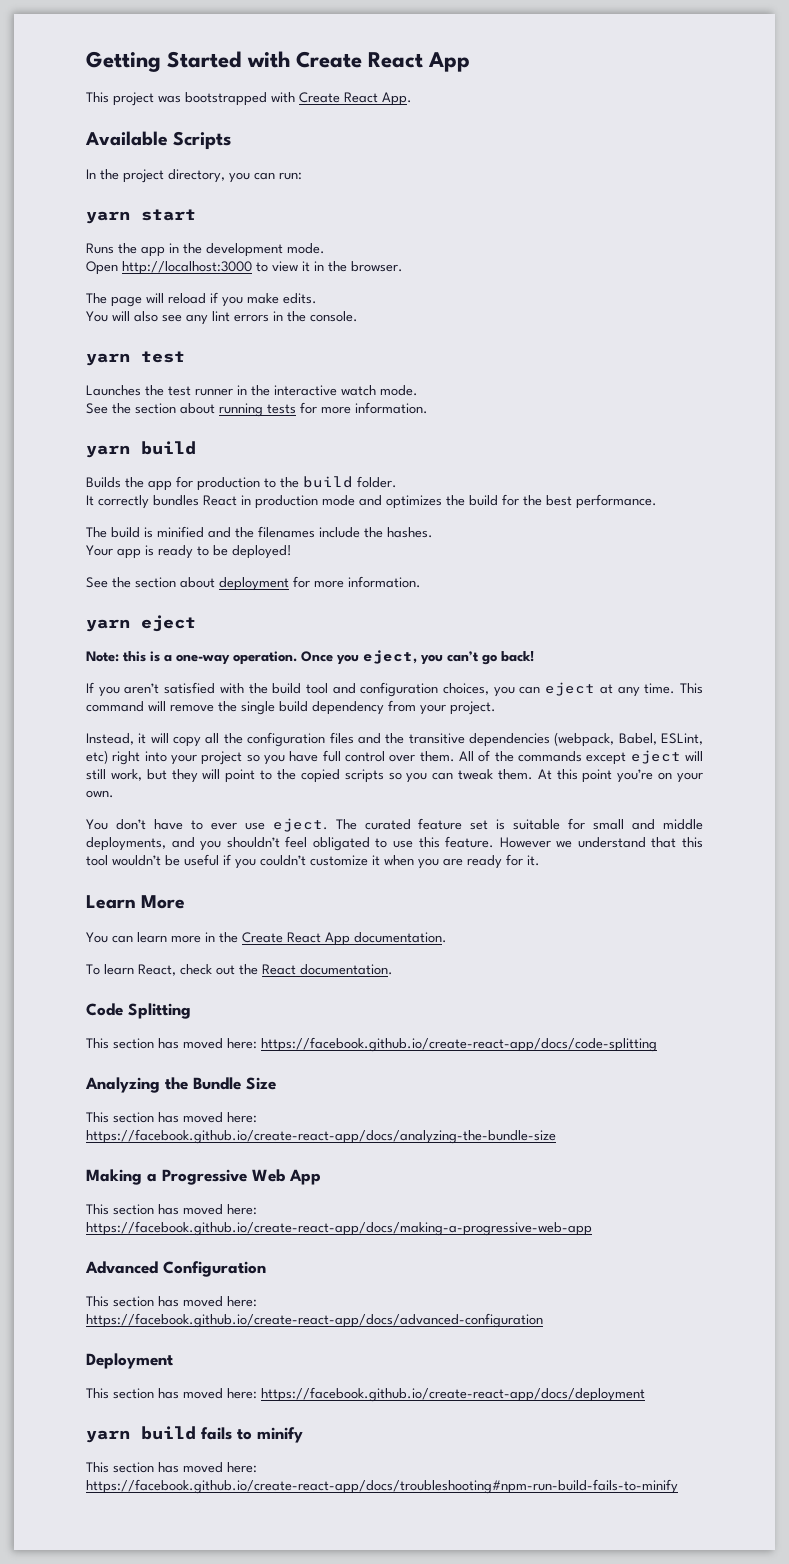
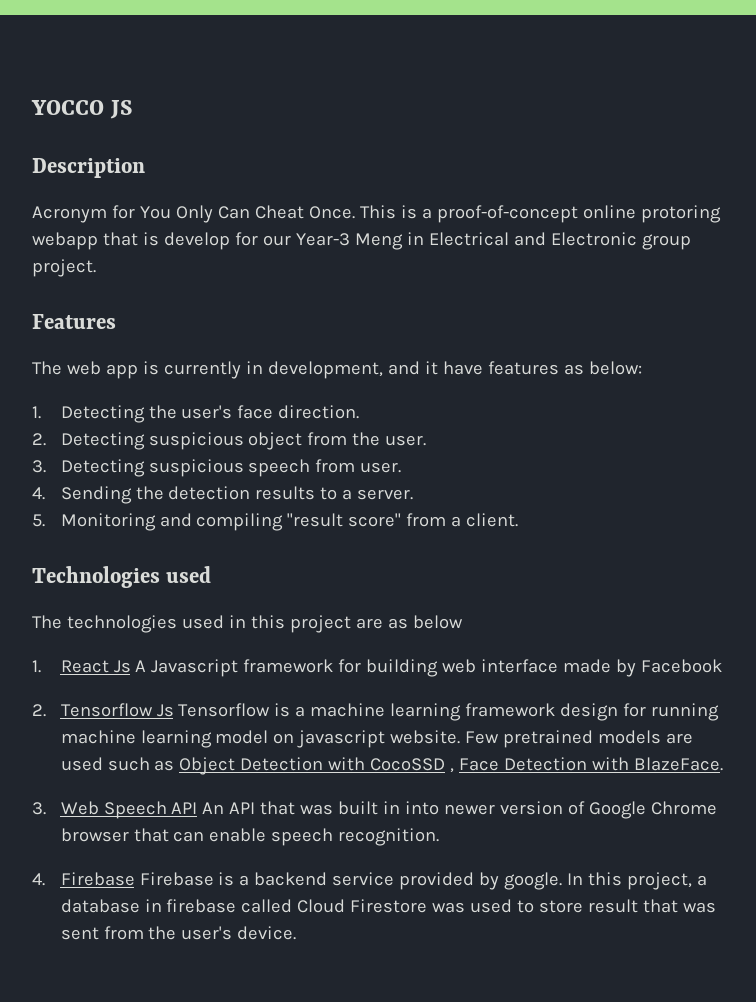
- Getting Started with Create React App
- This project was bootstrapped with Create React App.
- Available Scripts
- In the project directory, you can run:
- yarn start
- Runs the app in the development mode.
- Open http://localhost:3000 to view it in the browser.
- The page will reload if you make edits.
- You will also see any lint errors in the console.
- yarn test
- Launches the test runner in the interactive watch mode.
- See the section about running tests for more information.
- yarn build
- Builds the app for production to the build folder.
- It correctly bundles React in production mode and optimizes the build for the best performance.
- The build is minified and the filenames include the hashes.
- Your app is ready to be deployed!
- See the section about deployment for more information.
- yarn eject
- Note: this is a one-way operation. Once you eject, you can’t go back!
- If you aren’t satisfied with the build tool and configuration choices, you can eject at any time. This command will remove the single build dependency from your project.
- Instead, it will copy all the configuration files and the transitive dependencies (webpack, Babel, ESLint, etc) right into your project so you have full control over them. All of the commands except eject will still work, but they will point to the copied scripts so you can tweak them. At this point you’re on your own.
- You don’t have to ever use eject. The curated feature set is suitable for small and middle deployments, and you shouldn’t feel obligated to use this feature. However we understand that this tool wouldn’t be useful if you couldn’t customize it when you are ready for it.
- Learn More
- You can learn more in the Create React App documentation.
- To learn React, check out the React documentation.
- Code Splitting
- This section has moved here: https://facebook.github.io/create-react-app/docs/code-splitting
- Analyzing the Bundle Size
- This section has moved here: https://facebook.github.io/create-react-app/docs/analyzing-the-bundle-size
- Making a Progressive Web App
- This section has moved here: https://facebook.github.io/create-react-app/docs/making-a-progressive-web-app
- Advanced Configuration
- This section has moved here: https://facebook.github.io/create-react-app/docs/advanced-configuration
- Deployment
- This section has moved here: https://facebook.github.io/create-react-app/docs/deployment
- yarn build fails to minify
- This section has moved here: https://facebook.github.io/create-react-app/docs/troubleshooting#npm-run-build-fails-to-minify
+ YOCCO JS
+ Description
+ Acronym for You Only Can Cheat Once. This is a proof-of-concept online protoring webapp that is develop for our Year-3 Meng in Electrical and Electronic group project.
+ Features
+ The web app is currently in development, and it have features as below:
+ 1. Detecting the user's face direction.
+ 2. Detecting suspicious object from the user.
+ 3. Detecting suspicious speech from user.
+ 4. Sending the detection results to a server.
+ 5. Monitoring and compiling "result score" from a client.
+ Technologies used
+ The technologies used in this project are as below
+ 1. React Js A Javascript framework for building web interface made by Facebook
+ 2. Tensorflow Js Tensorflow is a machine learning framework design for running machine learning model on javascript website. Few pretrained models are used such as Object Detection with CocoSSD , Face Detection with BlazeFace.
+ 3. Web Speech API An API that was built in into newer version of Google Chrome browser that can enable speech recognition.
+ 4. Firebase Firebase is a backend service provided by google. In this project, a database in firebase called Cloud Firestore was used to store result that was sent from the user's device.

